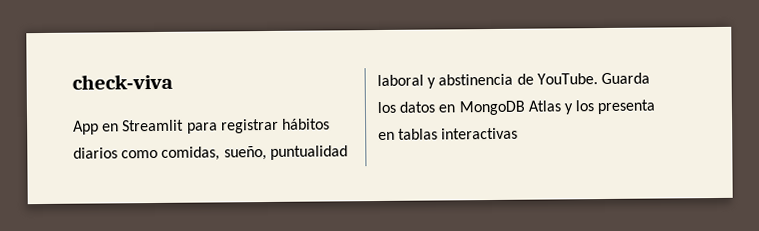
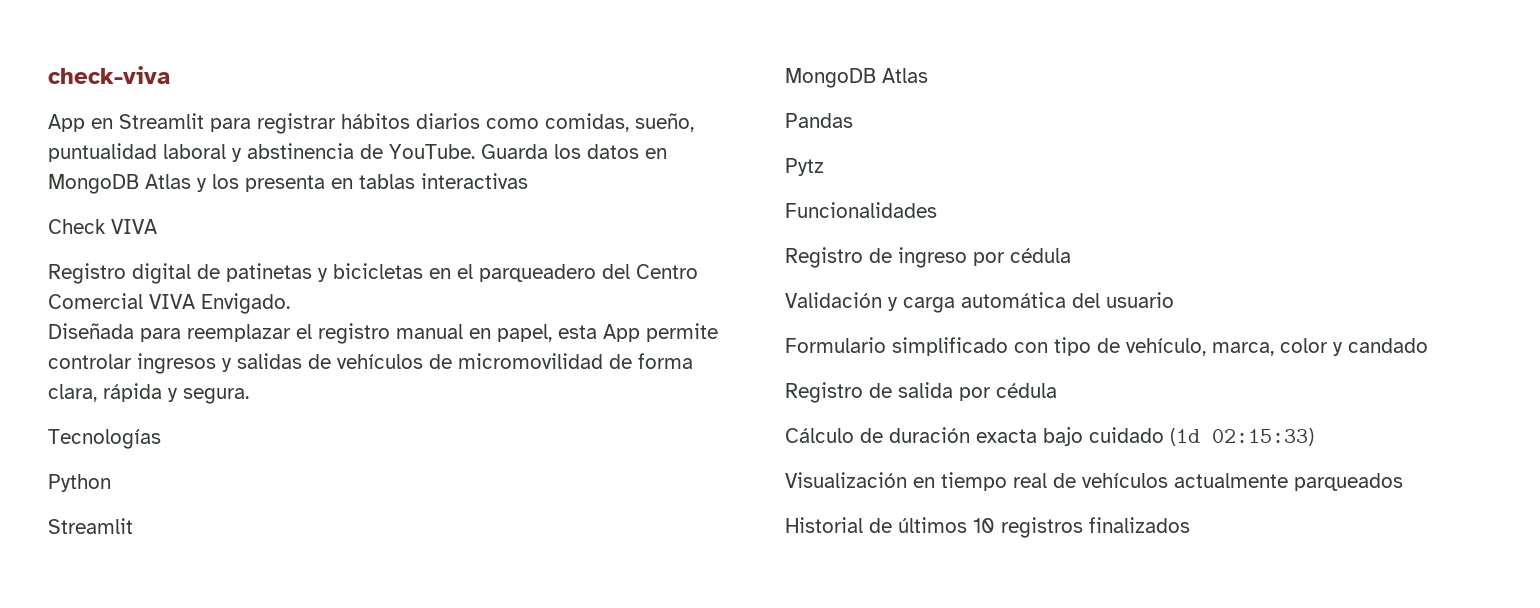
+ Check VIVA
+ Registro digital de patinetas y bicicletas en el parqueadero del Centro Comercial VIVA Envigado.
+ Diseñada para reemplazar el registro manual en papel, esta App permite controlar ingresos y salidas de vehículos de micromovilidad de forma clara, rápida y segura.
+ Tecnologías
+ Python
+ Streamlit
+ MongoDB Atlas
+ Pandas
+ Pytz
+ Funcionalidades
+ Registro de ingreso por cédula
+ Validación y carga automática del usuario
+ Formulario simplificado con tipo de vehículo, marca, color y candado
+ Registro de salida por cédula
+ Cálculo de duración exacta bajo cuidado (1d 02:15:33)
+ Visualización en tiempo real de vehículos actualmente parqueados
+ Historial de últimos 10 registros finalizados

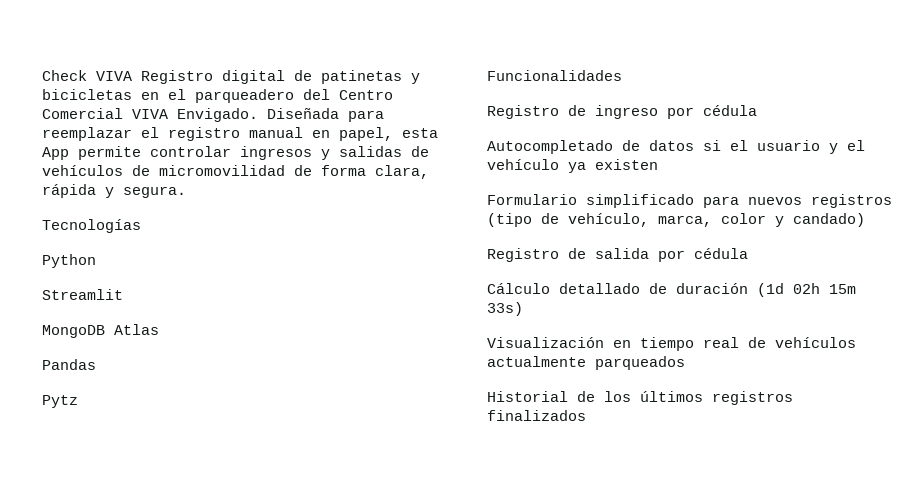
- check-viva
- App en Streamlit para registrar hábitos diarios como comidas, sueño, puntualidad laboral y abstinencia de YouTube. Guarda los datos en MongoDB Atlas y los presenta en tablas interactivas
- Check VIVA
- Registro digital de patinetas y bicicletas en el parqueadero del Centro Comercial VIVA Envigado.
- Diseñada para reemplazar el registro manual en papel, esta App permite controlar ingresos y salidas de vehículos de micromovilidad de forma clara, rápida y segura.
+ Check VIVA Registro digital de patinetas y bicicletas en el parqueadero del Centro Comercial VIVA Envigado. Diseñada para reemplazar el registro manual en papel, esta App permite controlar ingresos y salidas de vehículos de micromovilidad de forma clara, rápida y segura.
- Validación y carga automática del usuario
- Formulario simplificado con tipo de vehículo, marca, color y candado
+ Autocompletado de datos si el usuario y el vehículo ya existen
+ Formulario simplificado para nuevos registros (tipo de vehículo, marca, color y candado)
- Cálculo de duración exacta bajo cuidado (1d 02:15:33)
+ Cálculo detallado de duración (1d 02h 15m 33s)
- Historial de últimos 10 registros finalizados
+ Historial de los últimos registros finalizados

